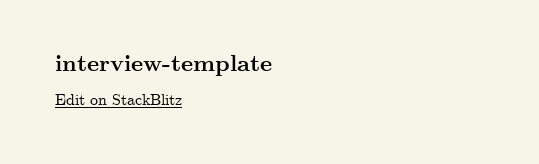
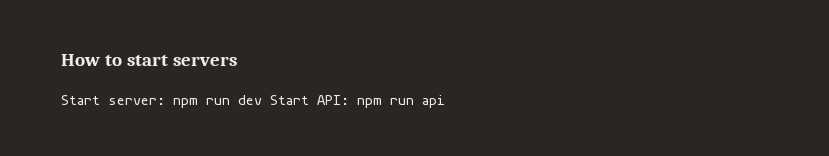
- interview-template
- Edit on StackBlitz
+ How to start servers
+ Start server: npm run dev Start API: npm run api

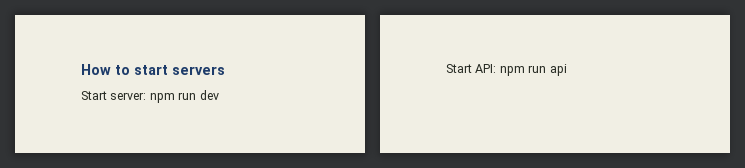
- Start server: npm run dev Start API: npm run api
+ Start server: npm run dev
+ Start API: npm run api

